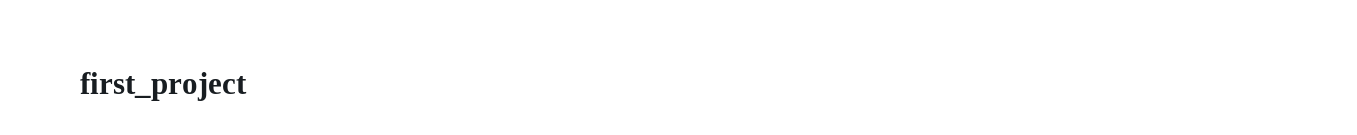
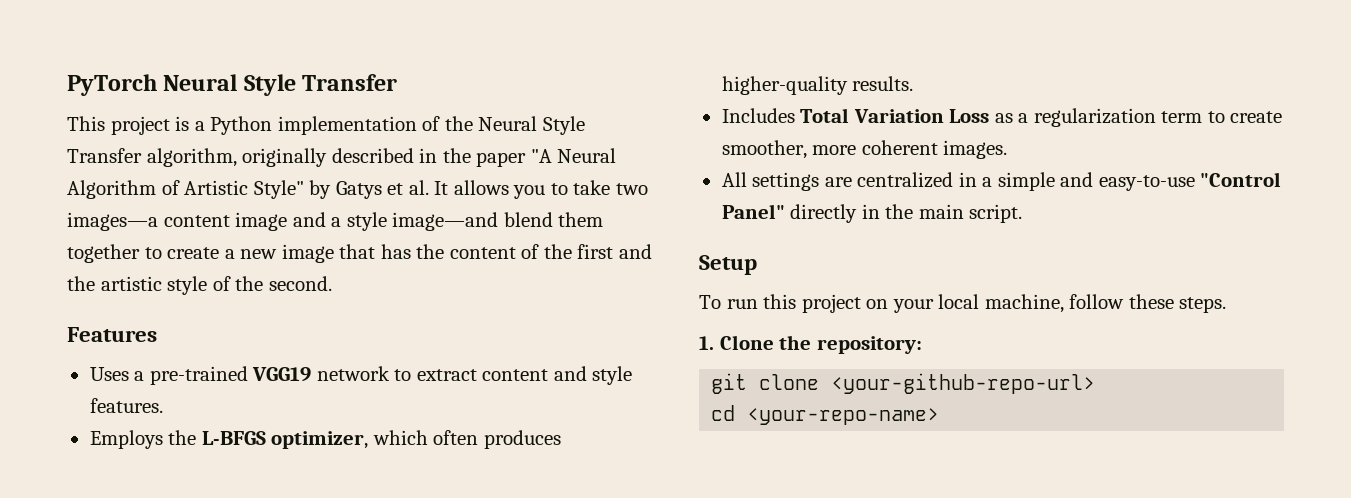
- first_project
+ PyTorch Neural Style Transfer
+ This project is a Python implementation of the Neural Style Transfer algorithm, originally described in the paper "A Neural Algorithm of Artistic Style" by Gatys et al. It allows you to take two images—a content image and a style image—and blend them together to create a new image that has the content of the first and the artistic style of the second.
+ Features
+ Uses a pre-trained VGG19 network to extract content and style features.
+ Employs the L-BFGS optimizer, which often produces higher-quality results.
+ Includes Total Variation Loss as a regularization term to create smoother, more coherent images.
+ All settings are centralized in a simple and easy-to-use "Control Panel" directly in the main script.
+ Setup
+ To run this project on your local machine, follow these steps.
+ 1. Clone the repository:
+ git clone <your-github-repo-url>
+ cd <your-repo-name>

